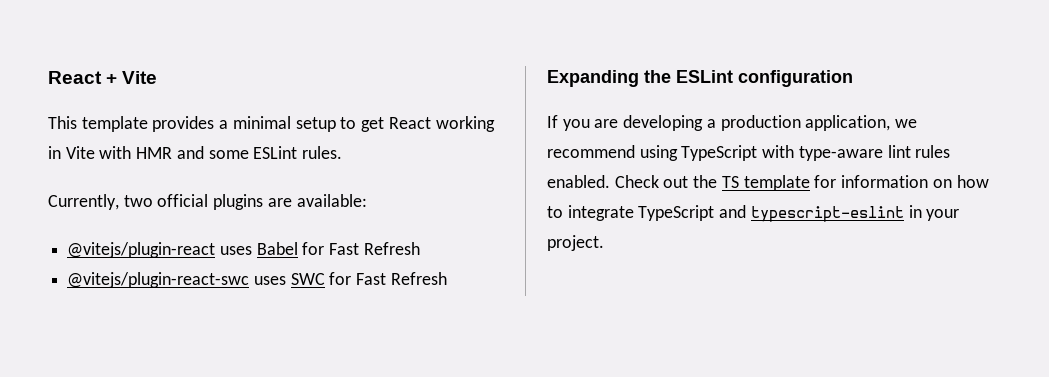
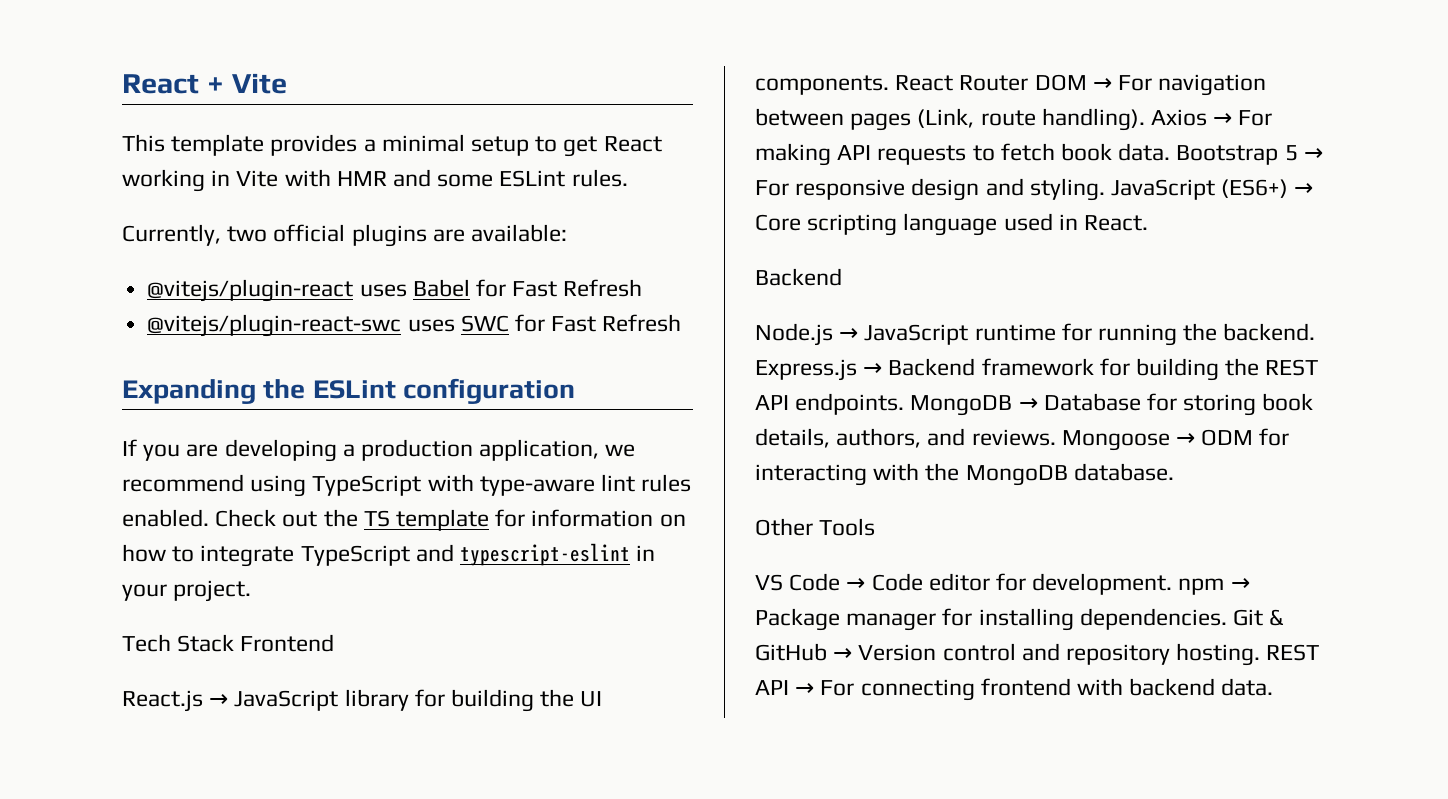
+ Tech Stack Frontend
+ React.js → JavaScript library for building the UI components. React Router DOM → For navigation between pages (Link, route handling). Axios → For making API requests to fetch book data. Bootstrap 5 → For responsive design and styling. JavaScript (ES6+) → Core scripting language used in React.
+ Backend
+ Node.js → JavaScript runtime for running the backend. Express.js → Backend framework for building the REST API endpoints. MongoDB → Database for storing book details, authors, and reviews. Mongoose → ODM for interacting with the MongoDB database.
+ Other Tools
+ VS Code → Code editor for development. npm → Package manager for installing dependencies. Git & GitHub → Version control and repository hosting. REST API → For connecting frontend with backend data.

